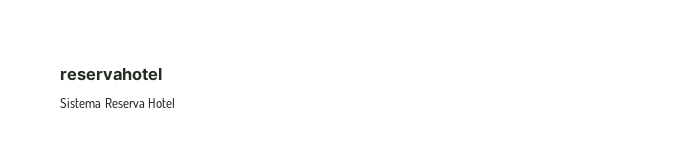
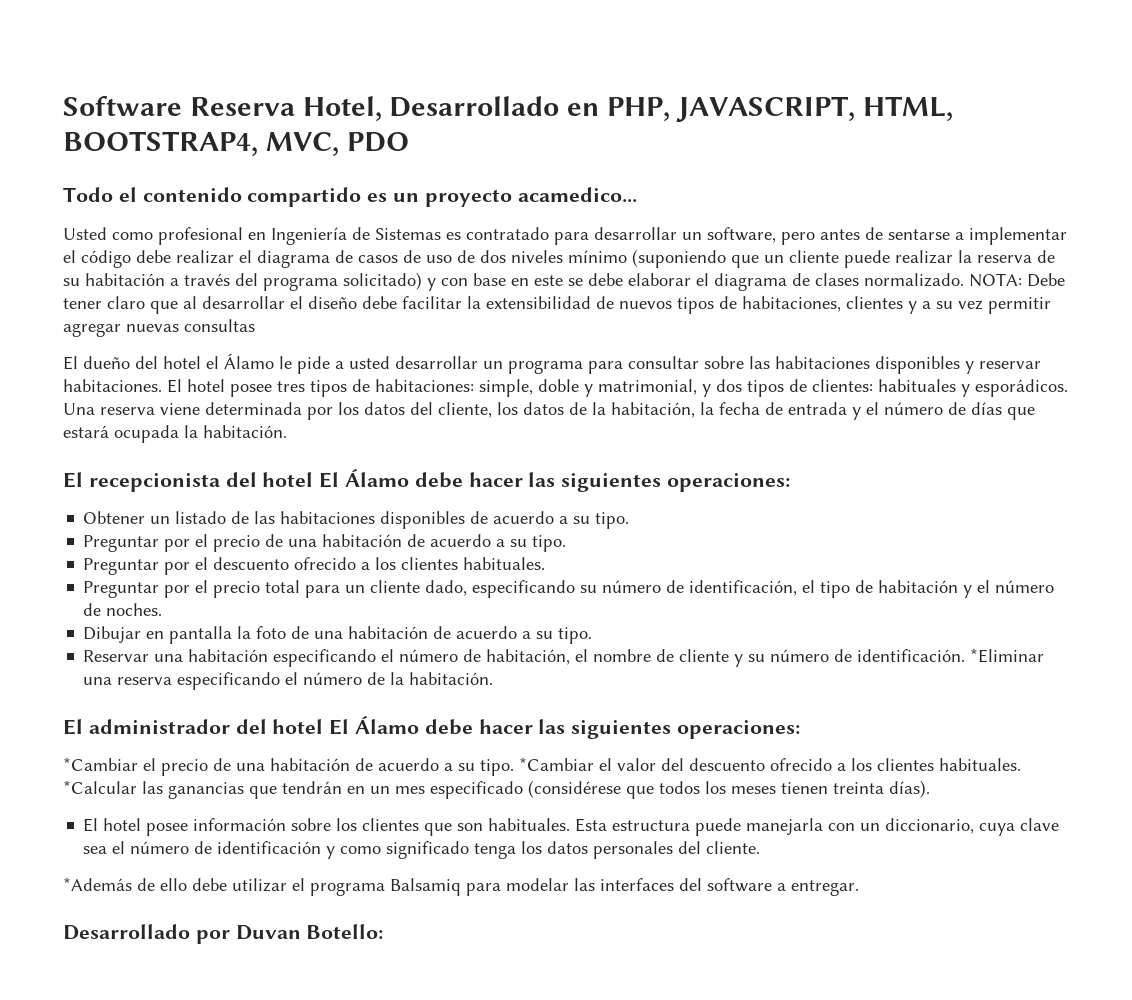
- reservahotel
- Sistema Reserva Hotel
+ Software Reserva Hotel, Desarrollado en PHP, JAVASCRIPT, HTML, BOOTSTRAP4, MVC, PDO
+ Todo el contenido compartido es un proyecto acamedico...
+ Usted como profesional en Ingeniería de Sistemas es contratado para desarrollar un software, pero antes de sentarse a implementar el código debe realizar el diagrama de casos de uso de dos niveles mínimo (suponiendo que un cliente puede realizar la reserva de su habitación a través del programa solicitado) y con base en este se debe elaborar el diagrama de clases normalizado. NOTA: Debe tener claro que al desarrollar el diseño debe facilitar la extensibilidad de nuevos tipos de habitaciones, clientes y a su vez permitir agregar nuevas consultas
+ El dueño del hotel el Álamo le pide a usted desarrollar un programa para consultar sobre las habitaciones disponibles y reservar habitaciones. El hotel posee tres tipos de habitaciones: simple, doble y matrimonial, y dos tipos de clientes: habituales y esporádicos. Una reserva viene determinada por los datos del cliente, los datos de la habitación, la fecha de entrada y el número de días que estará ocupada la habitación.
+ El recepcionista del hotel El Álamo debe hacer las siguientes operaciones:
+ Obtener un listado de las habitaciones disponibles de acuerdo a su tipo.
+ Preguntar por el precio de una habitación de acuerdo a su tipo.
+ Preguntar por el descuento ofrecido a los clientes habituales.
+ Preguntar por el precio total para un cliente dado, especificando su número de identificación, el tipo de habitación y el número de noches.
+ Dibujar en pantalla la foto de una habitación de acuerdo a su tipo.
+ Reservar una habitación especificando el número de habitación, el nombre de cliente y su número de identificación. *Eliminar una reserva especificando el número de la habitación.
+ El administrador del hotel El Álamo debe hacer las siguientes operaciones:
+ *Cambiar el precio de una habitación de acuerdo a su tipo. *Cambiar el valor del descuento ofrecido a los clientes habituales. *Calcular las ganancias que tendrán en un mes especificado (considérese que todos los meses tienen treinta días).
+ El hotel posee información sobre los clientes que son habituales. Esta estructura puede manejarla con un diccionario, cuya clave sea el número de identificación y como significado tenga los datos personales del cliente.
+ *Además de ello debe utilizar el programa Balsamiq para modelar las interfaces del software a entregar.
+ Desarrollado por Duvan Botello:

